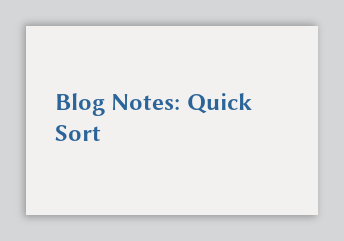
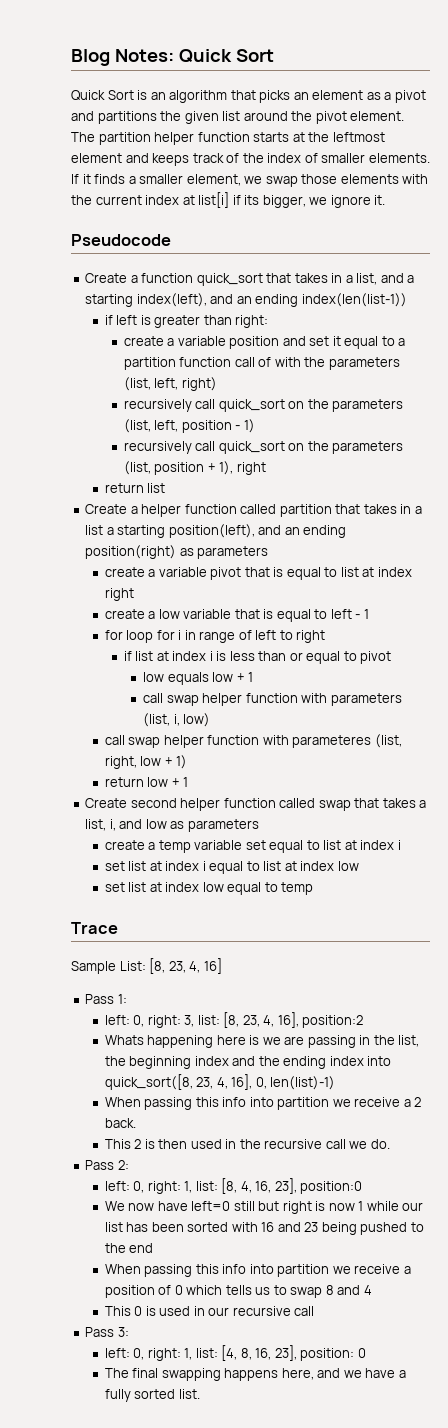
+ Quick Sort is an algorithm that picks an element as a pivot and partitions the given list around the pivot element. The partition helper function starts at the leftmost element and keeps track of the index of smaller elements. If it finds a smaller element, we swap those elements with the current index at list[i] if its bigger, we ignore it.
+ Pseudocode
+ Create a function quick_sort that takes in a list, and a starting index(left), and an ending index(len(list-1))
+ if left is greater than right:
+ create a variable position and set it equal to a partition function call of with the parameters (list, left, right)
+ recursively call quick_sort on the parameters (list, left, position - 1)
+ recursively call quick_sort on the parameters (list, position + 1), right
+ return list
+ Create a helper function called partition that takes in a list a starting position(left), and an ending position(right) as parameters
+ create a variable pivot that is equal to list at index right
+ create a low variable that is equal to left - 1
+ for loop for i in range of left to right
+ if list at index i is less than or equal to pivot
+ low equals low + 1
+ call swap helper function with parameters (list, i, low)
+ call swap helper function with parameteres (list, right, low + 1)
+ return low + 1
+ Create second helper function called swap that takes a list, i, and low as parameters
+ create a temp variable set equal to list at index i
+ set list at index i equal to list at index low
+ set list at index low equal to temp
+ Trace
+ Sample List: [8, 23, 4, 16]
+ Pass 1:
+ left: 0, right: 3, list: [8, 23, 4, 16], position:2
+ Whats happening here is we are passing in the list, the beginning index and the ending index into quick_sort([8, 23, 4, 16], 0, len(list)-1)
+ When passing this info into partition we receive a 2 back.
+ This 2 is then used in the recursive call we do.
+ Pass 2:
+ left: 0, right: 1, list: [8, 4, 16, 23], position:0
+ We now have left=0 still but right is now 1 while our list has been sorted with 16 and 23 being pushed to the end
+ When passing this info into partition we receive a position of 0 which tells us to swap 8 and 4
+ This 0 is used in our recursive call
+ Pass 3:
+ left: 0, right: 1, list: [4, 8, 16, 23], position: 0
+ The final swapping happens here, and we have a fully sorted list.

